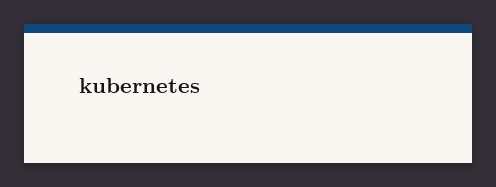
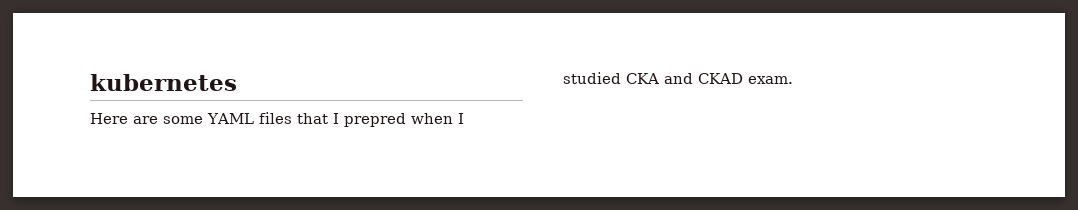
+ Here are some YAML files that I prepred when I studied CKA and CKAD exam.

